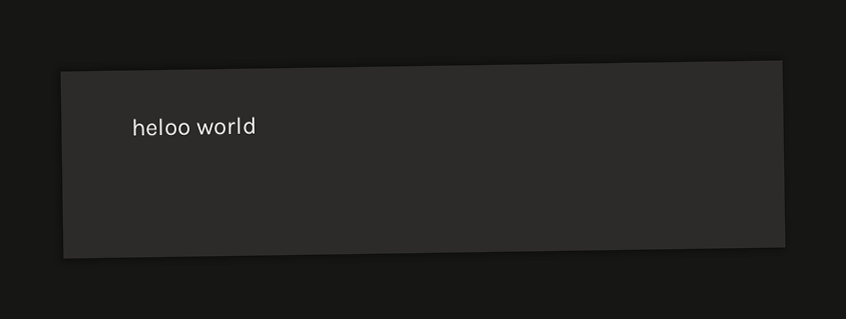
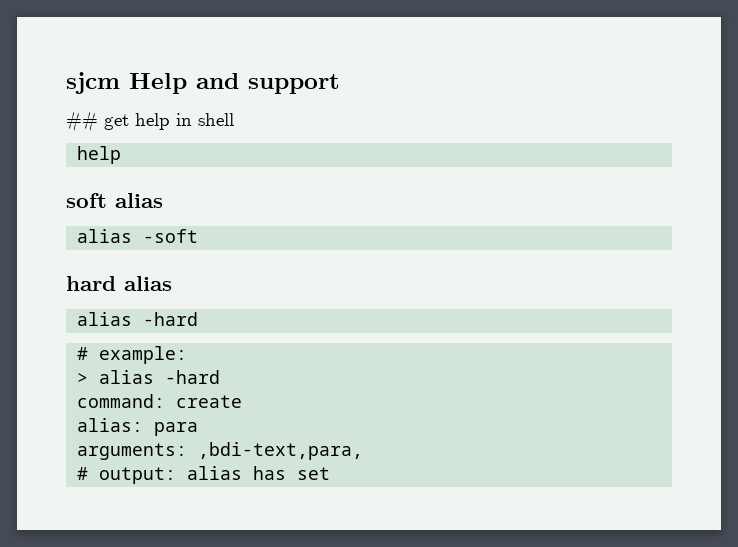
- heloo world
+ sjcm Help and support
+ ## get help in shell
+ help
+ soft alias
+ alias -soft
+ hard alias
+ alias -hard
+ # example:
+ > alias -hard
+ command: create
+ alias: para
+ arguments: ,bdi-text,para,
+ # output: alias has set

